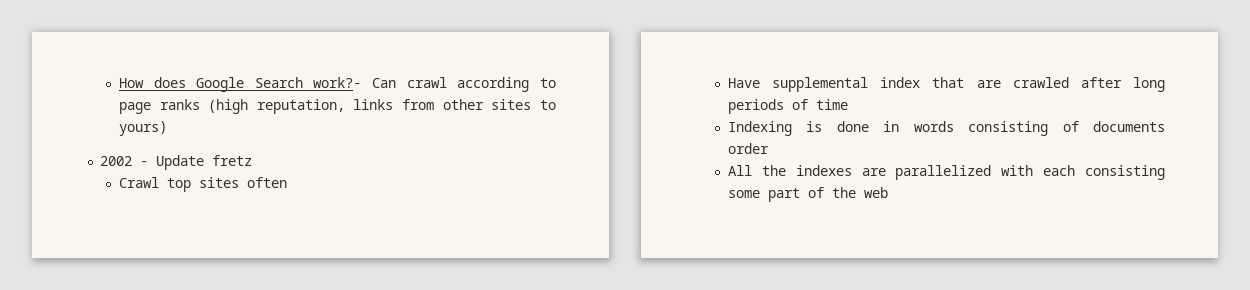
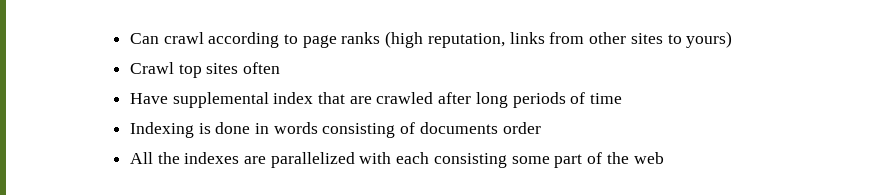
- How does Google Search work?- Can crawl according to page ranks (high reputation, links from other sites to yours)
+ Can crawl according to page ranks (high reputation, links from other sites to yours)
- 2002 - Update fretz

